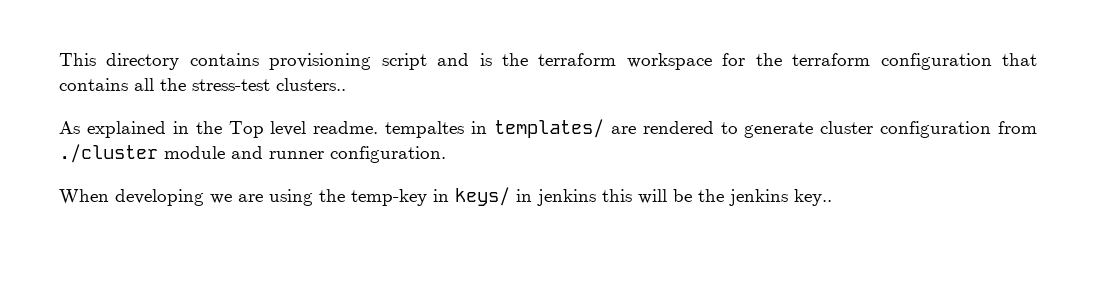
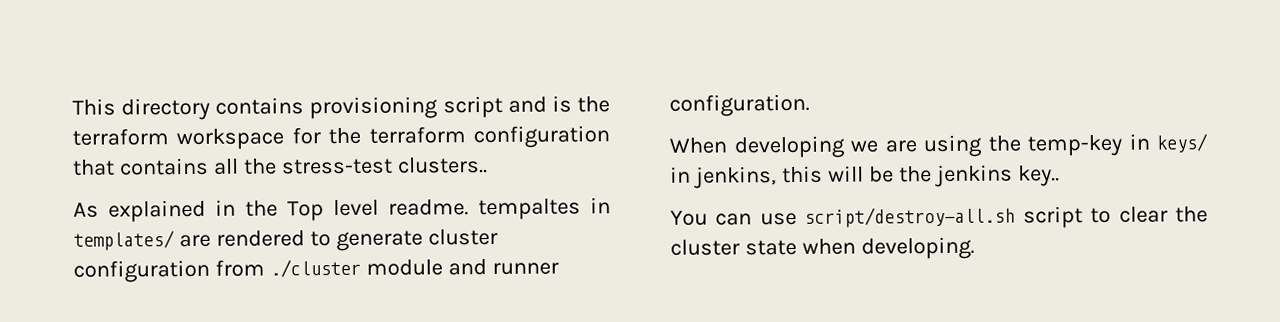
- When developing we are using the temp-key in keys/ in jenkins this will be the jenkins key..
+ When developing we are using the temp-key in keys/ in jenkins, this will be the jenkins key..
+ You can use script/destroy-all.sh script to clear the cluster state when developing.

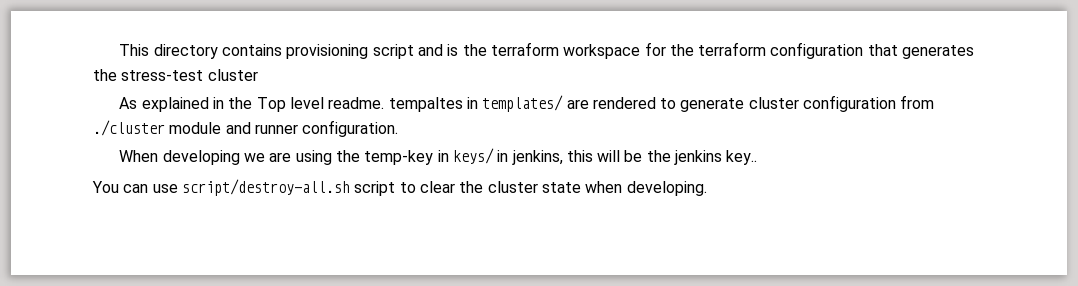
- This directory contains provisioning script and is the terraform workspace for the terraform configuration that contains all the stress-test clusters..
+ This directory contains provisioning script and is the terraform workspace for the terraform configuration that generates the stress-test cluster

